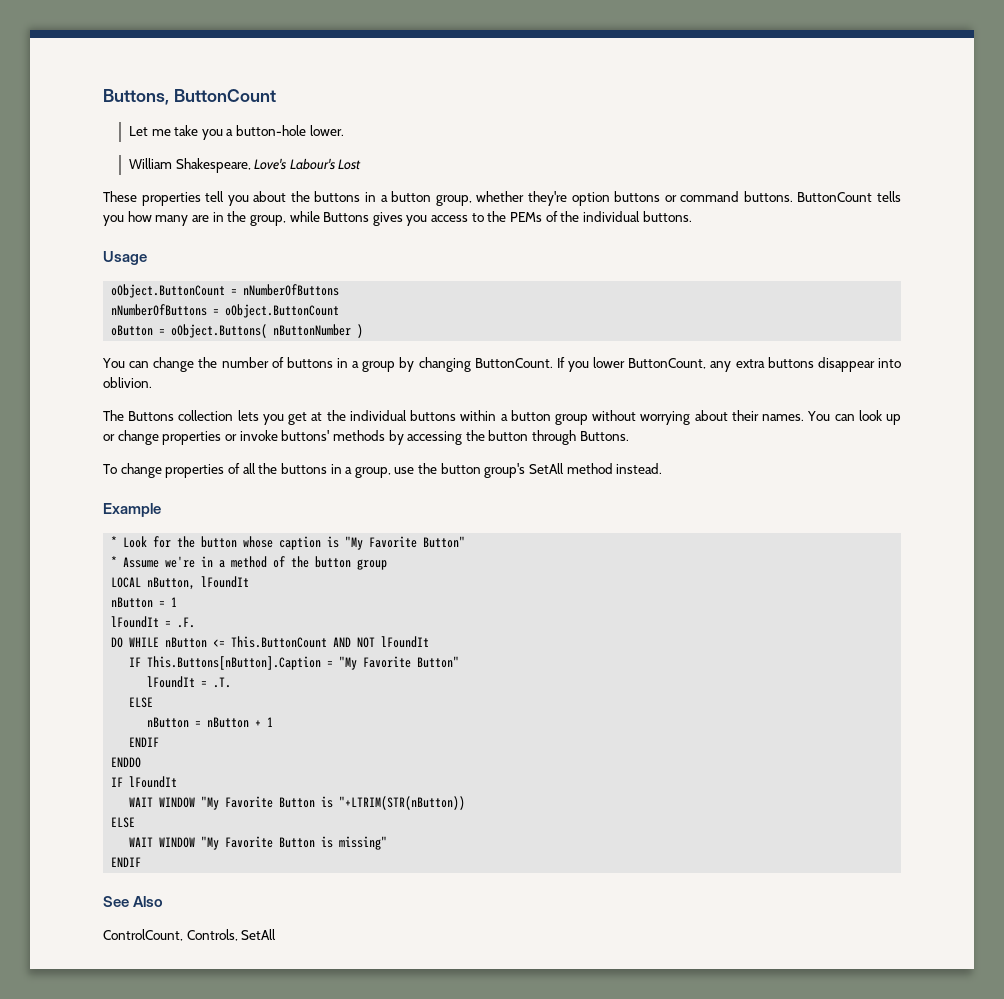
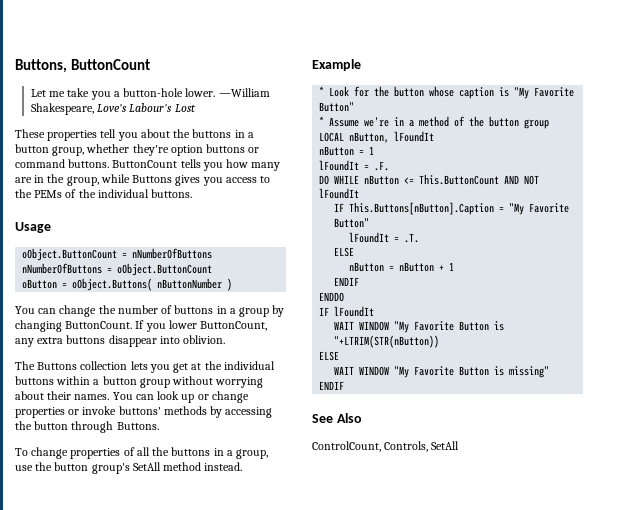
- Let me take you a button-hole lower.
- William Shakespeare, Love's Labour's Lost
+ Let me take you a button-hole lower. —William Shakespeare, Love's Labour's Lost

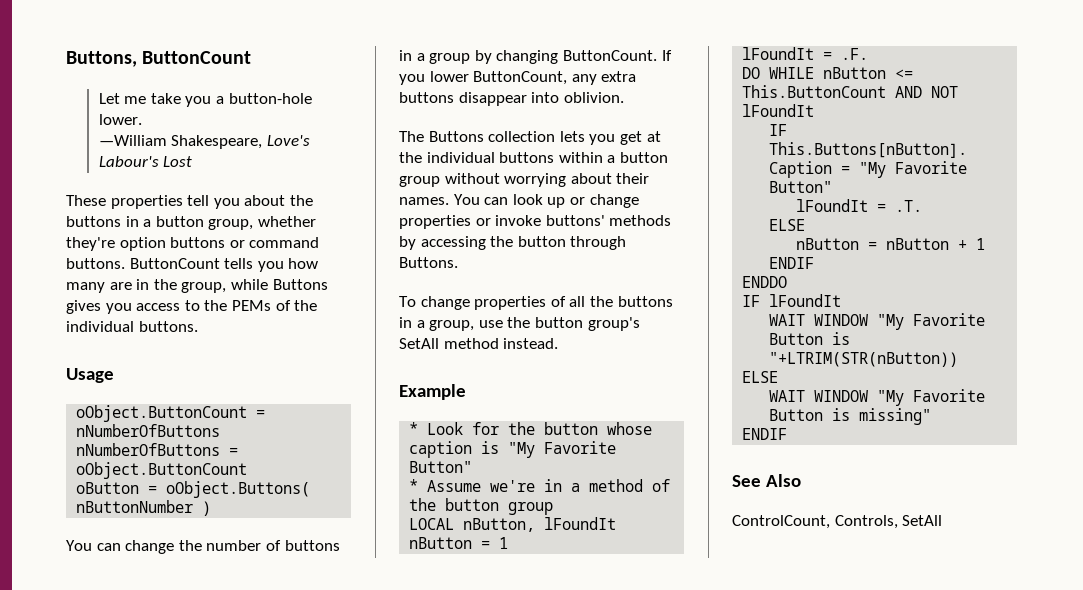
- Let me take you a button-hole lower. —William Shakespeare, Love's Labour's Lost
+ Let me take you a button-hole lower.
+ —William Shakespeare, Love's Labour's Lost

